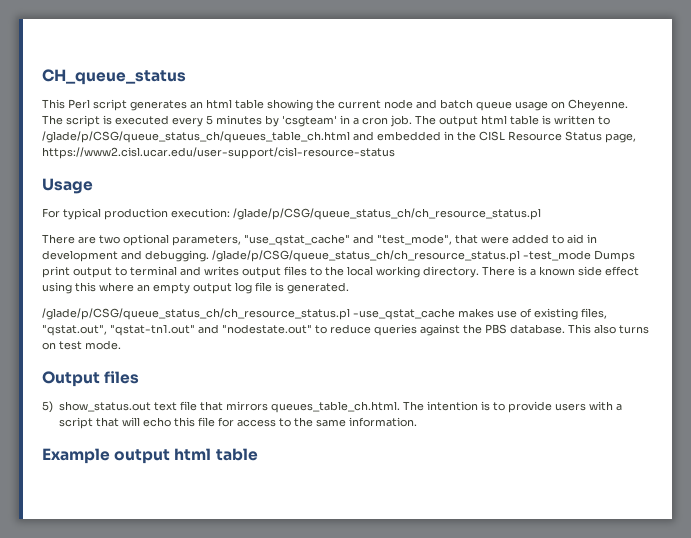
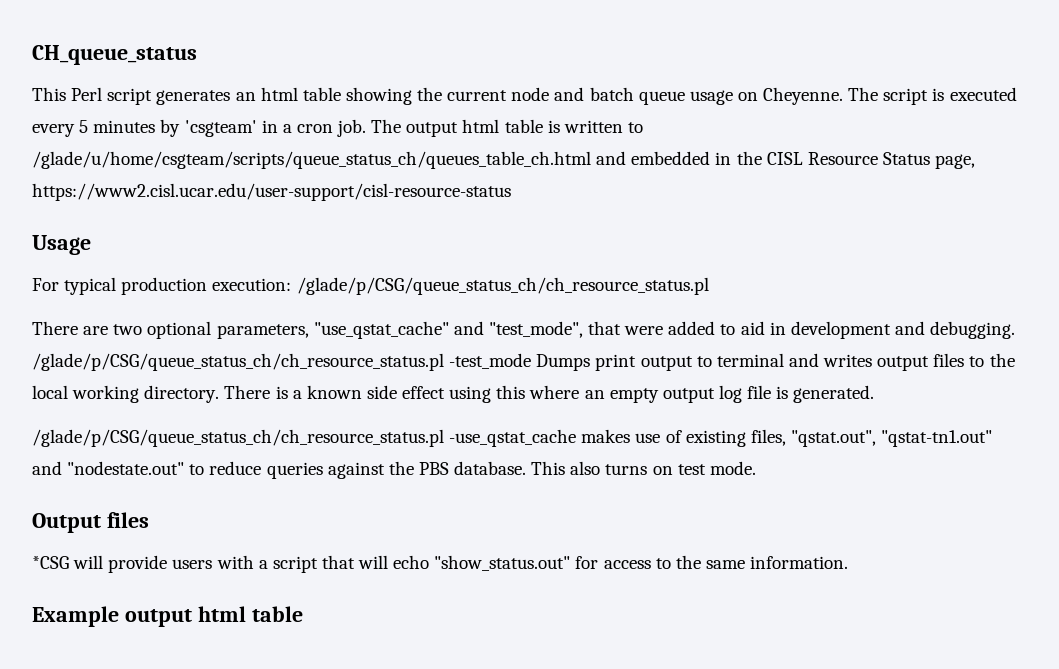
- The output html table is written to /glade/p/CSG/queue_status_ch/queues_table_ch.html and embedded in the CISL Resource Status page, https://www2.cisl.ucar.edu/user-support/cisl-resource-status
+ The output html table is written to /glade/u/home/csgteam/scripts/queue_status_ch/queues_table_ch.html and embedded in the CISL Resource Status page, https://www2.cisl.ucar.edu/user-support/cisl-resource-status
- 5) show_status.out text file that mirrors queues_table_ch.html. The intention is to provide users with a script that will echo this file for access to the same information.
+ *CSG will provide users with a script that will echo "show_status.out" for access to the same information.

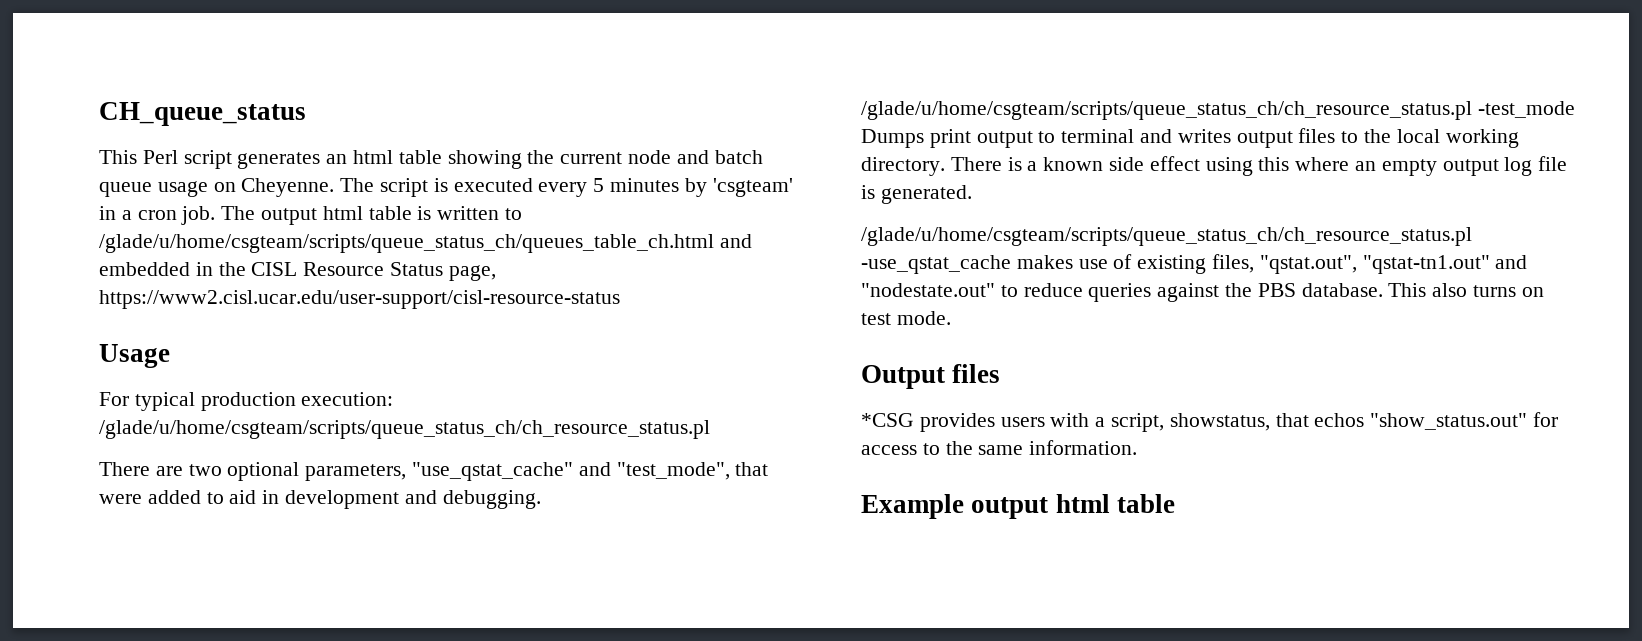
- For typical production execution: /glade/p/CSG/queue_status_ch/ch_resource_status.pl
+ For typical production execution: /glade/u/home/csgteam/scripts/queue_status_ch/ch_resource_status.pl
- /glade/p/CSG/queue_status_ch/ch_resource_status.pl -test_mode Dumps print output to terminal and writes output files to the local working directory.
+ /glade/u/home/csgteam/scripts/queue_status_ch/ch_resource_status.pl -test_mode Dumps print output to terminal and writes output files to the local working directory.
- /glade/p/CSG/queue_status_ch/ch_resource_status.pl -use_qstat_cache makes use of existing files, "qstat.out", "qstat-tn1.out" and "nodestate.out" to reduce queries against the PBS database.
+ /glade/u/home/csgteam/scripts/queue_status_ch/ch_resource_status.pl -use_qstat_cache makes use of existing files, "qstat.out", "qstat-tn1.out" and "nodestate.out" to reduce queries against the PBS database.
- *CSG will provide users with a script that will echo "show_status.out" for access to the same information.
+ *CSG provides users with a script, showstatus, that echos "show_status.out" for access to the same information.

